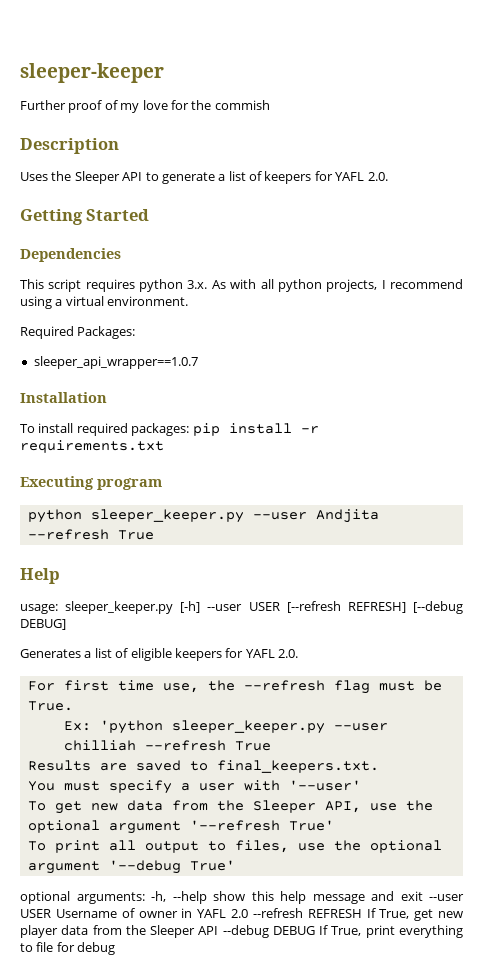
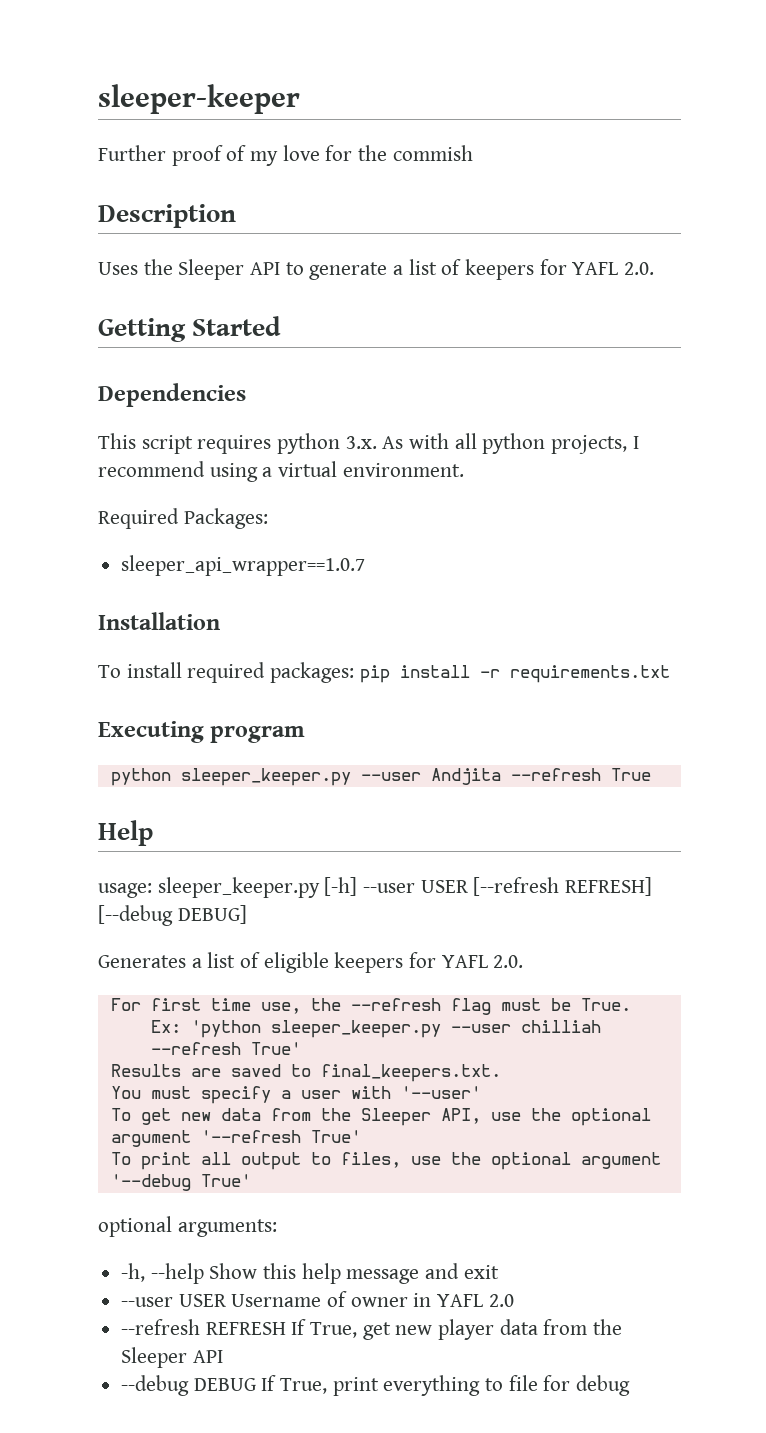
- Ex: 'python sleeper_keeper.py --user chilliah --refresh True
+ Ex: 'python sleeper_keeper.py --user chilliah --refresh True'
- optional arguments: -h, --help show this help message and exit --user USER Username of owner in YAFL 2.0 --refresh REFRESH If True, get new player data from the Sleeper API --debug DEBUG If True, print everything to file for debug
+ optional arguments:
+ -h, --help Show this help message and exit
+ --user USER Username of owner in YAFL 2.0
+ --refresh REFRESH If True, get new player data from the Sleeper API
+ --debug DEBUG If True, print everything to file for debug

